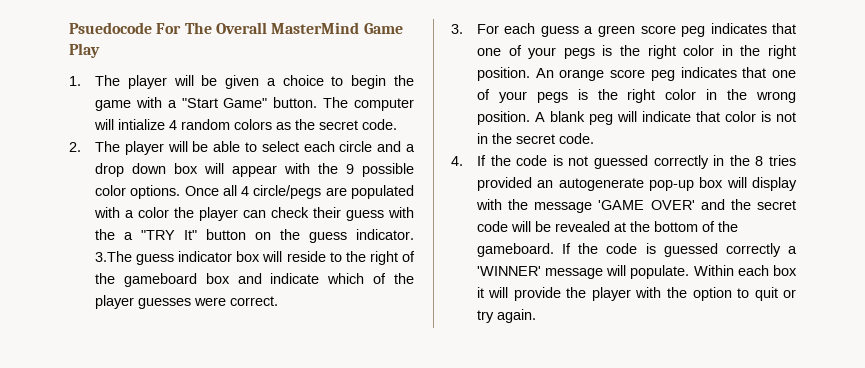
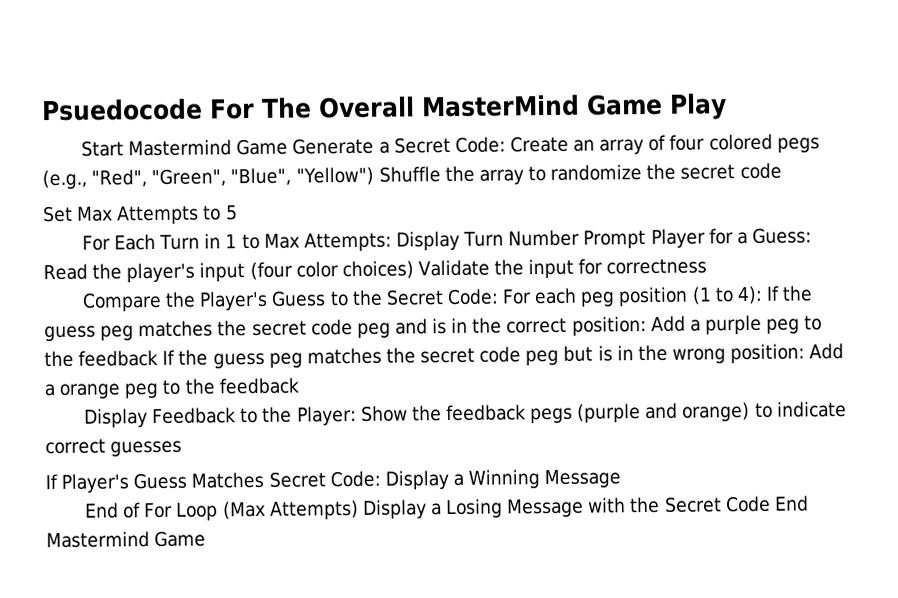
- 1. The player will be given a choice to begin the game with a "Start Game" button. The computer will intialize 4 random colors as the secret code.
- 2. The player will be able to select each circle and a drop down box will appear with the 9 possible color options. Once all 4 circle/pegs are populated with a color the player can check their guess with the a "TRY It" button on the guess indicator. 3.The guess indicator box will reside to the right of the gameboard box and indicate which of the player guesses were correct.
- 3. For each guess a green score peg indicates that one of your pegs is the right color in the right position. An orange score peg indicates that one of your pegs is the right color in the wrong position. A blank peg will indicate that color is not in the secret code.
- 4. If the code is not guessed correctly in the 8 tries provided an autogenerate pop-up box will display with the message 'GAME OVER' and the secret code will be revealed at the bottom of the gameboard. If the code is guessed correctly a 'WINNER' message will populate. Within each box it will provide the player with the option to quit or try again.
+ Start Mastermind Game Generate a Secret Code: Create an array of four colored pegs (e.g., "Red", "Green", "Blue", "Yellow") Shuffle the array to randomize the secret code
+ Set Max Attempts to 5
+ For Each Turn in 1 to Max Attempts: Display Turn Number Prompt Player for a Guess: Read the player's input (four color choices) Validate the input for correctness
+ Compare the Player's Guess to the Secret Code: For each peg position (1 to 4): If the guess peg matches the secret code peg and is in the correct position: Add a purple peg to the feedback If the guess peg matches the secret code peg but is in the wrong position: Add a orange peg to the feedback
+ Display Feedback to the Player: Show the feedback pegs (purple and orange) to indicate correct guesses
+ If Player's Guess Matches Secret Code: Display a Winning Message
+ End of For Loop (Max Attempts) Display a Losing Message with the Secret Code End Mastermind Game

